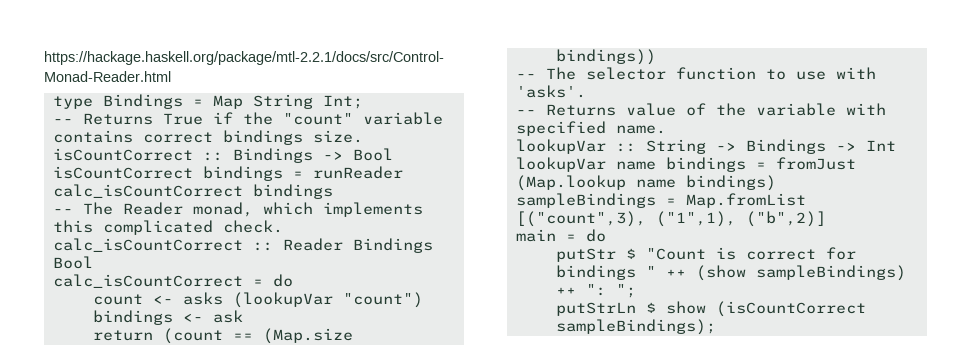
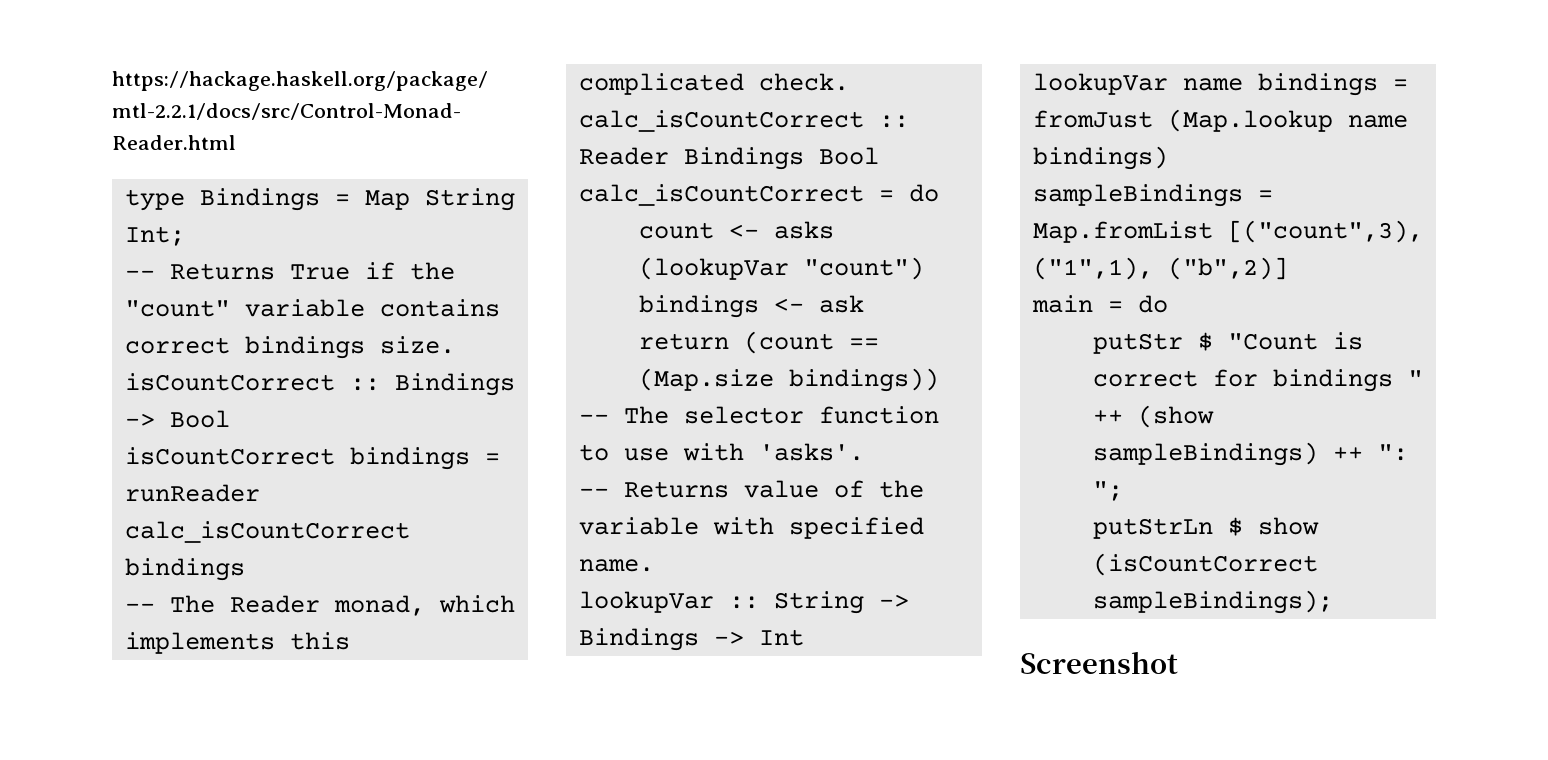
+ Screenshot

